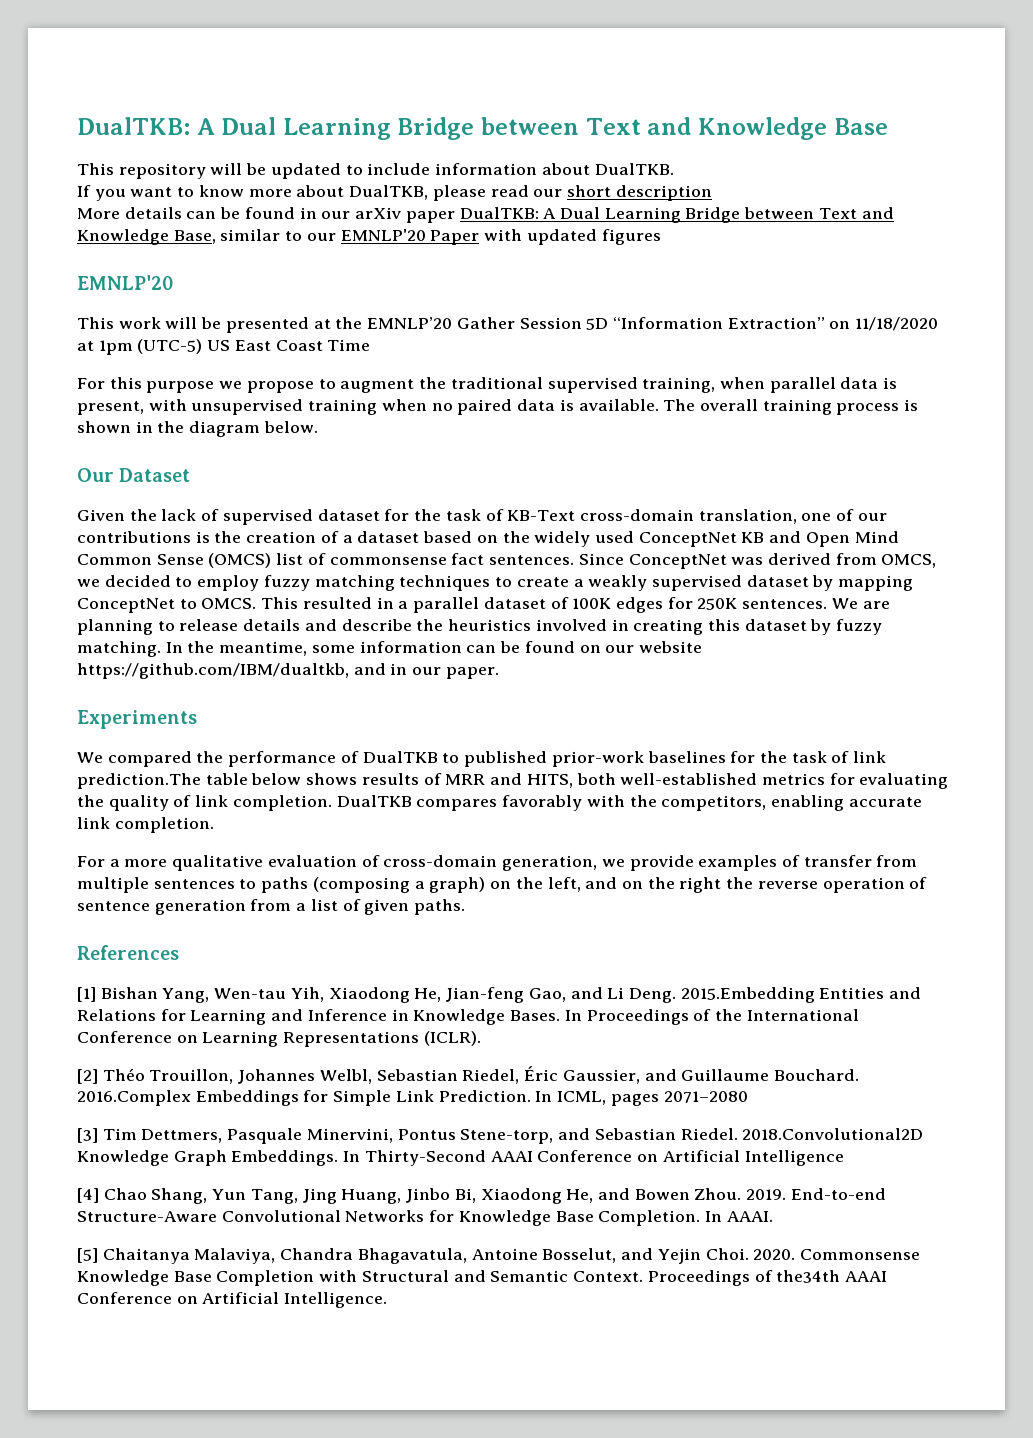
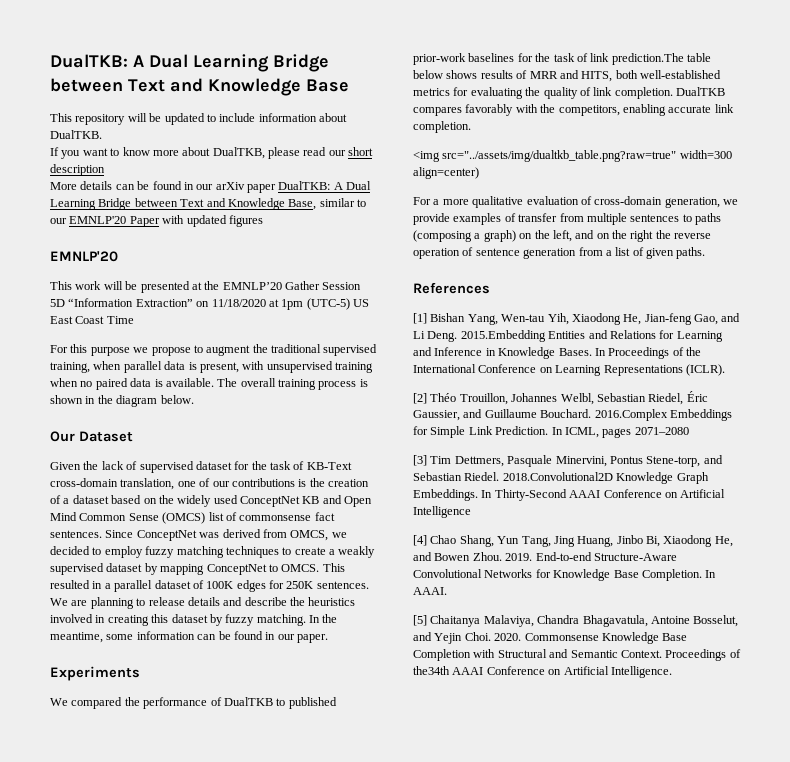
- In the meantime, some information can be found on our website https://github.com/IBM/dualtkb, and in our paper.
+ In the meantime, some information can be found in our paper.
+ <img src="../assets/img/dualtkb_table.png?raw=true" width=300 align=center)

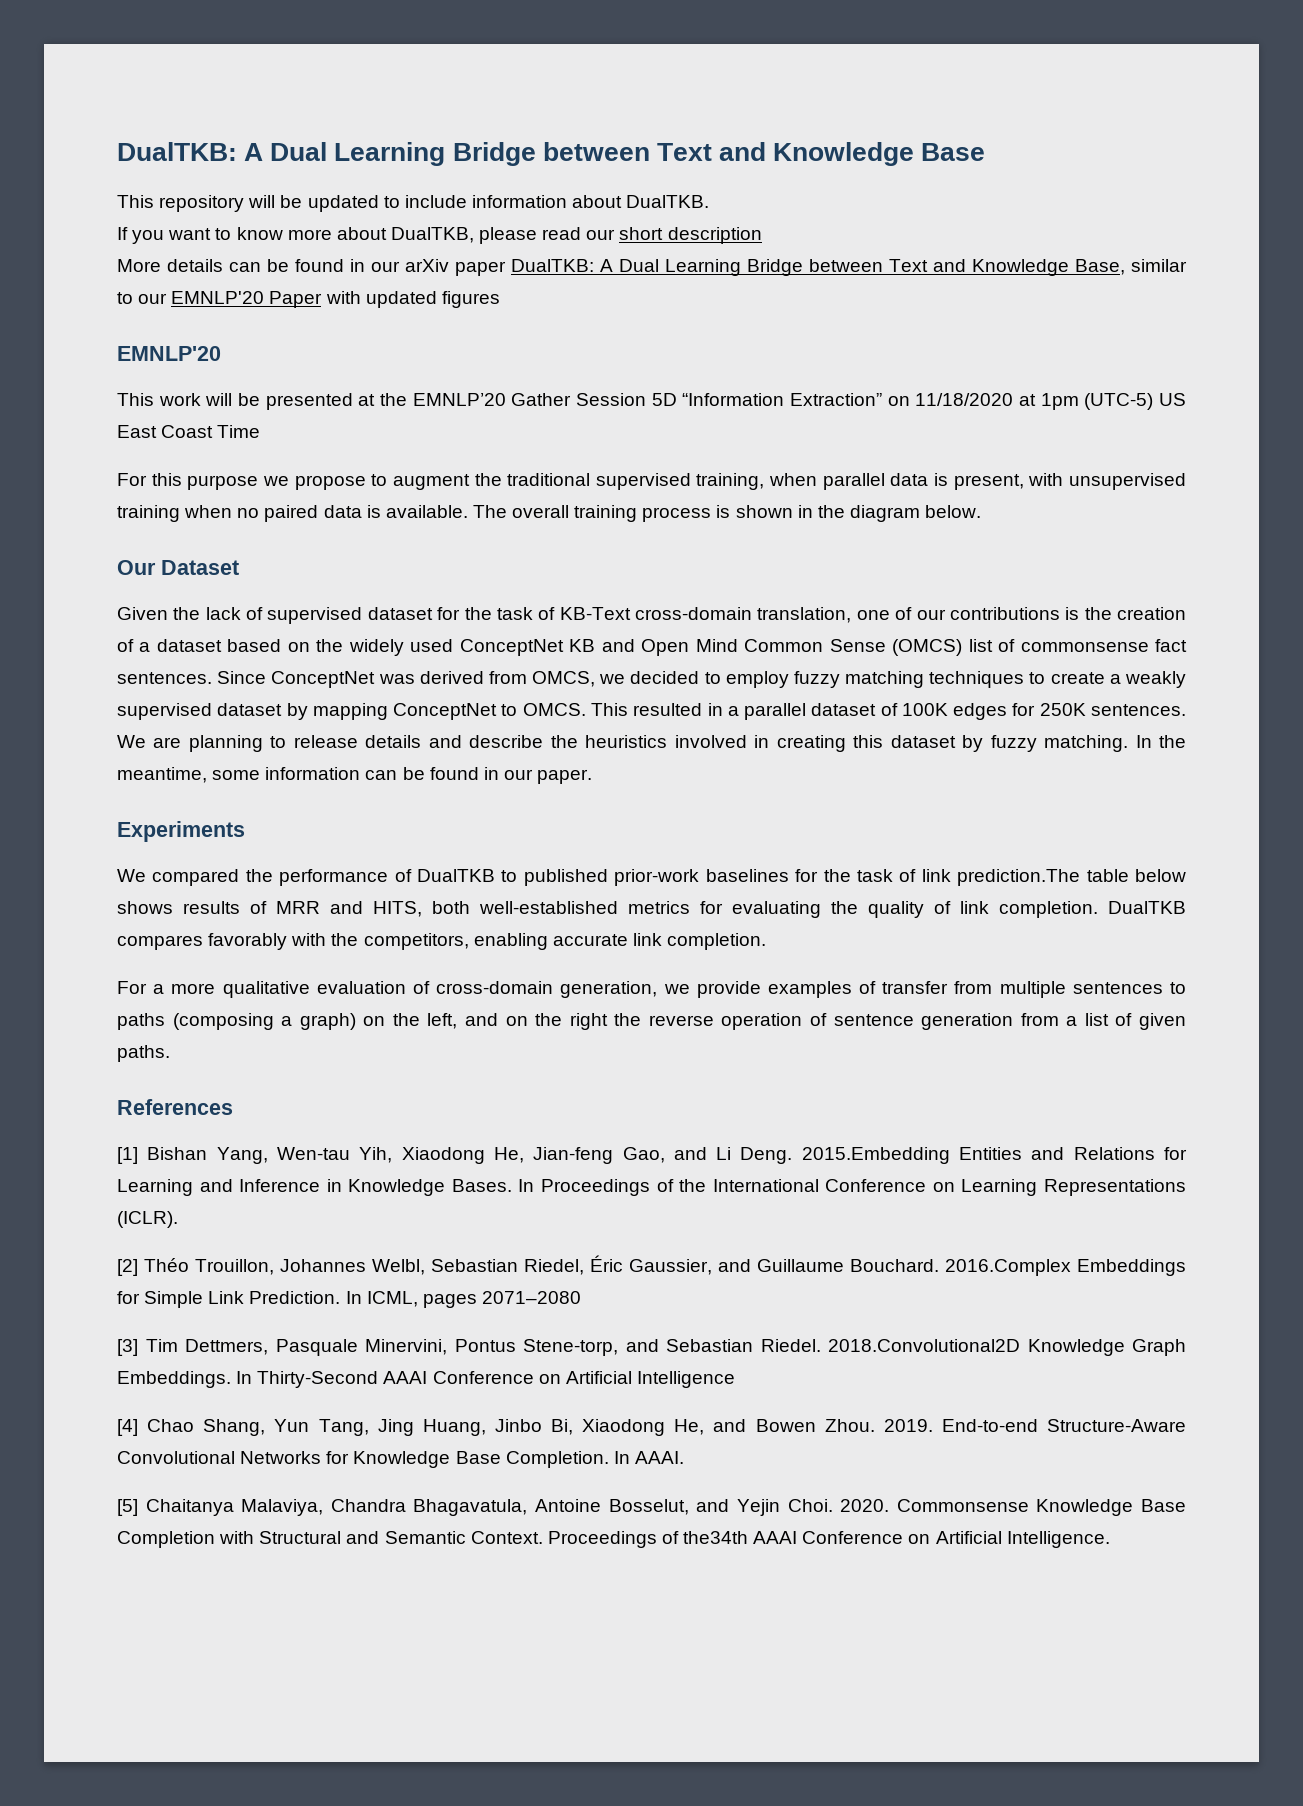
- <img src="../assets/img/dualtkb_table.png?raw=true" width=300 align=center)

